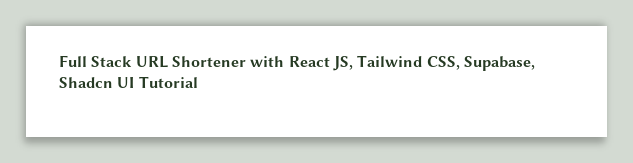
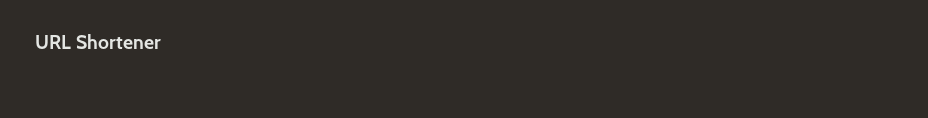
- Full Stack URL Shortener with React JS, Tailwind CSS, Supabase, Shadcn UI Tutorial
+ URL Shortener

